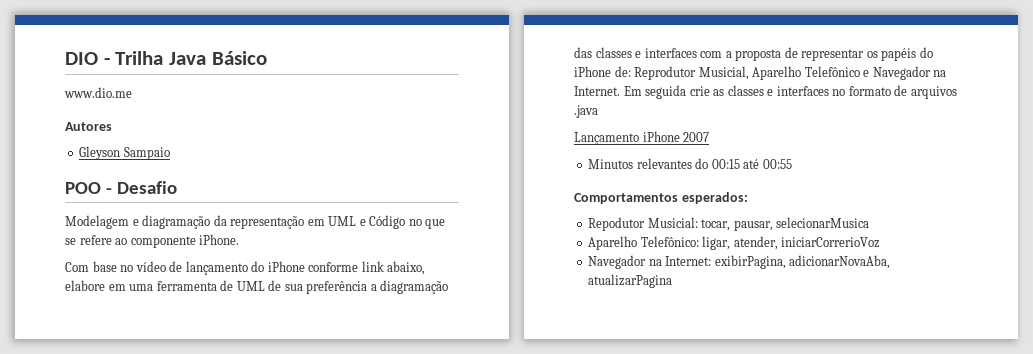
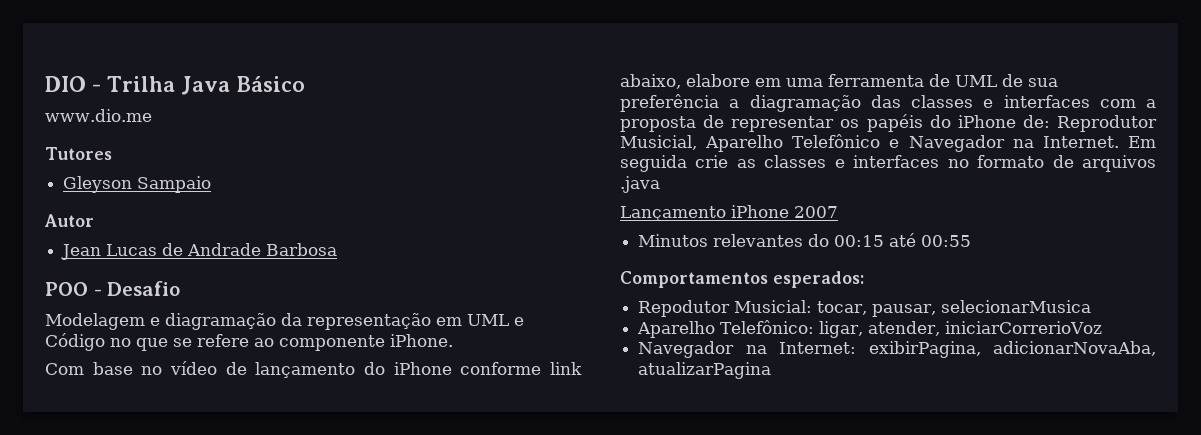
- Autores
+ Tutores
+ Autor
+ Jean Lucas de Andrade Barbosa

